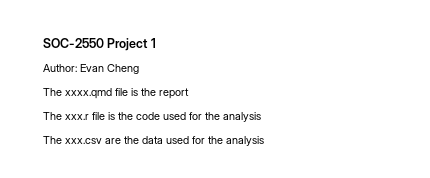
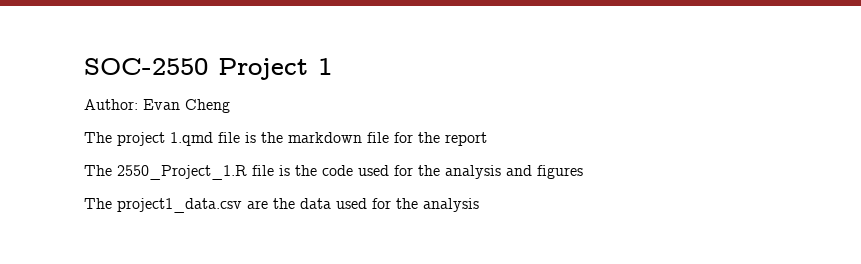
- The xxxx.qmd file is the report
+ The project 1.qmd file is the markdown file for the report
- The xxx.r file is the code used for the analysis
- The xxx.csv are the data used for the analysis
+ The 2550_Project_1.R file is the code used for the analysis and figures
+ The project1_data.csv are the data used for the analysis

